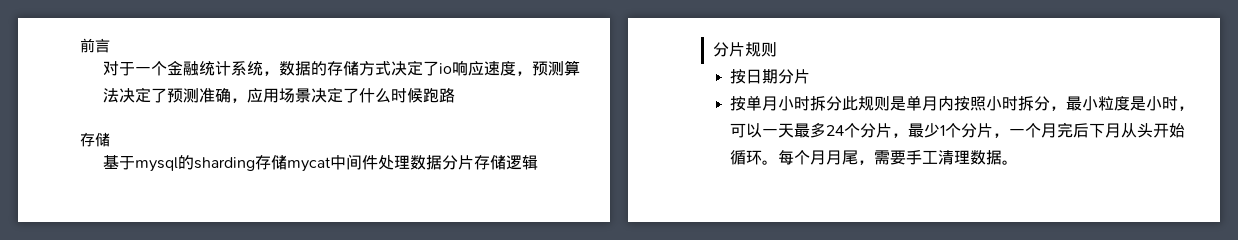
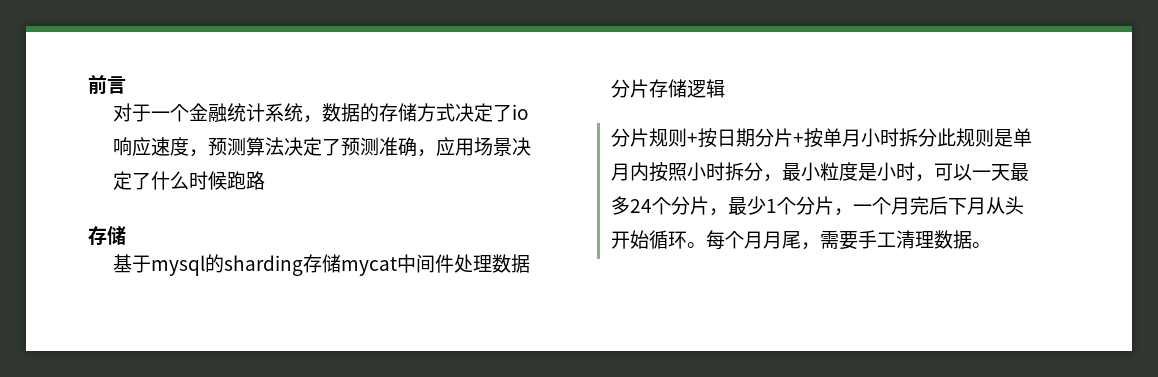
- 分片规则
- 按日期分片
- 按单月小时拆分此规则是单月内按照小时拆分，最小粒度是小时，可以一天最多24个分片，最少1个分片，一个月完后下月从头开始循环。
+ 分片规则+按日期分片+按单月小时拆分此规则是单月内按照小时拆分，最小粒度是小时，可以一天最多24个分片，最少1个分片，一个月完后下月从头开始循环。

